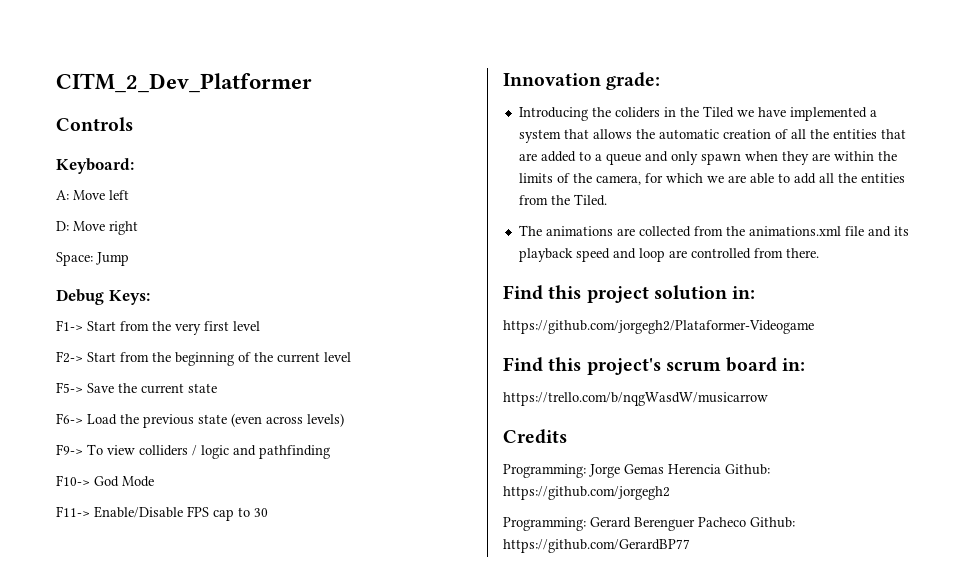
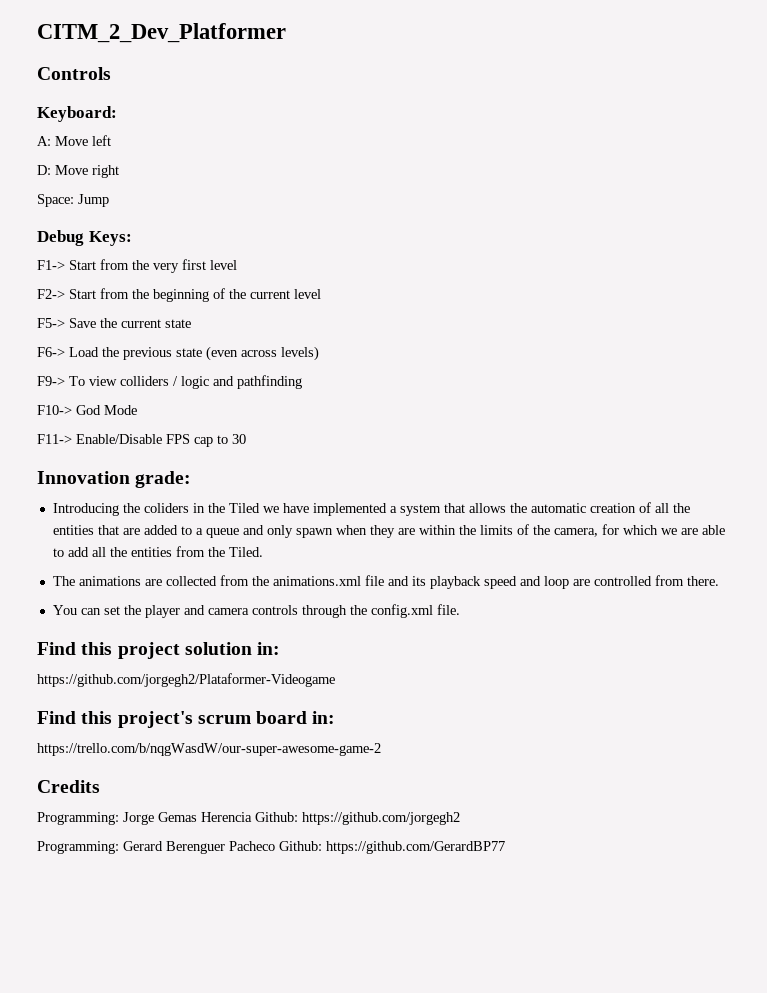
+ You can set the player and camera controls through the config.xml file.
- https://trello.com/b/nqgWasdW/musicarrow
+ https://trello.com/b/nqgWasdW/our-super-awesome-game-2

